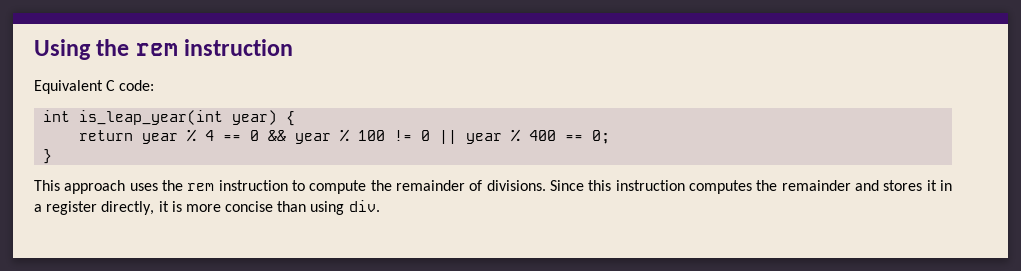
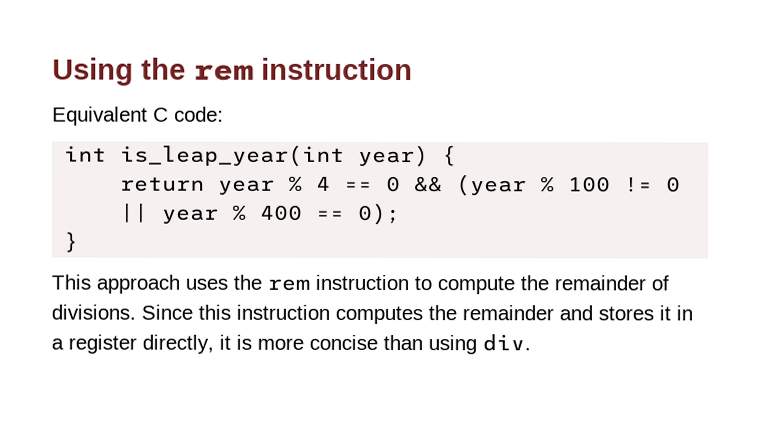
- return year % 4 == 0 && year % 100 != 0 || year % 400 == 0;
+ return year % 4 == 0 && (year % 100 != 0 || year % 400 == 0);

